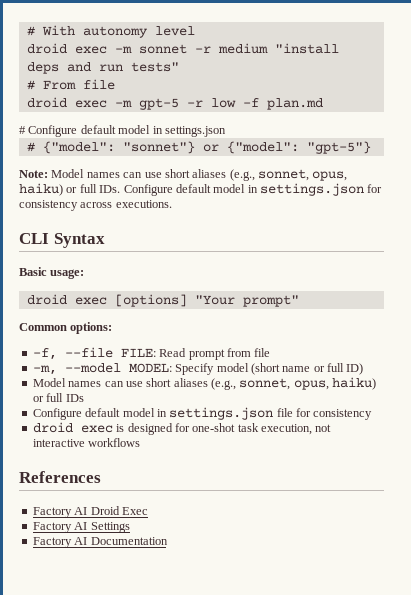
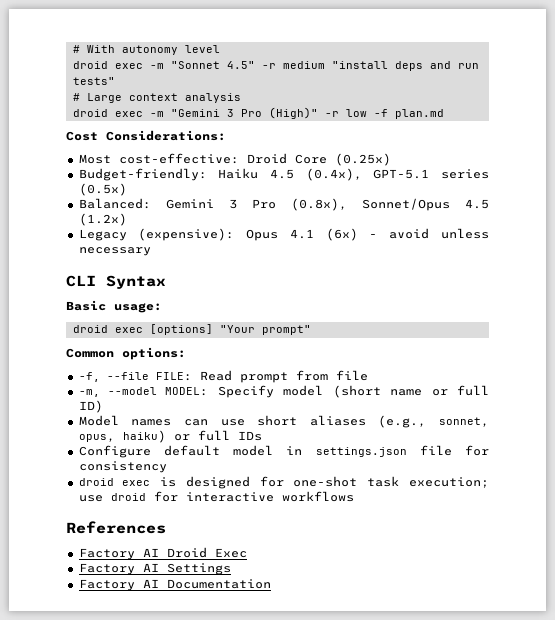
- droid exec -m sonnet -r medium "install deps and run tests"
+ droid exec -m "Sonnet 4.5" -r medium "install deps and run tests"
- # From file
- droid exec -m gpt-5 -r low -f plan.md
+ # Large context analysis
+ droid exec -m "Gemini 3 Pro (High)" -r low -f plan.md
- # Configure default model in settings.json
- # {"model": "sonnet"} or {"model": "gpt-5"}
- Note: Model names can use short aliases (e.g., sonnet, opus, haiku) or full IDs. Configure default model in settings.json for consistency across executions.
+ Cost Considerations:
+ Most cost-effective: Droid Core (0.25x)
+ Budget-friendly: Haiku 4.5 (0.4x), GPT-5.1 series (0.5x)
+ Balanced: Gemini 3 Pro (0.8x), Sonnet/Opus 4.5 (1.2x)
+ Legacy (expensive): Opus 4.1 (6x) - avoid unless necessary
- droid exec is designed for one-shot task execution, not interactive workflows
+ droid exec is designed for one-shot task execution; use droid for interactive workflows

